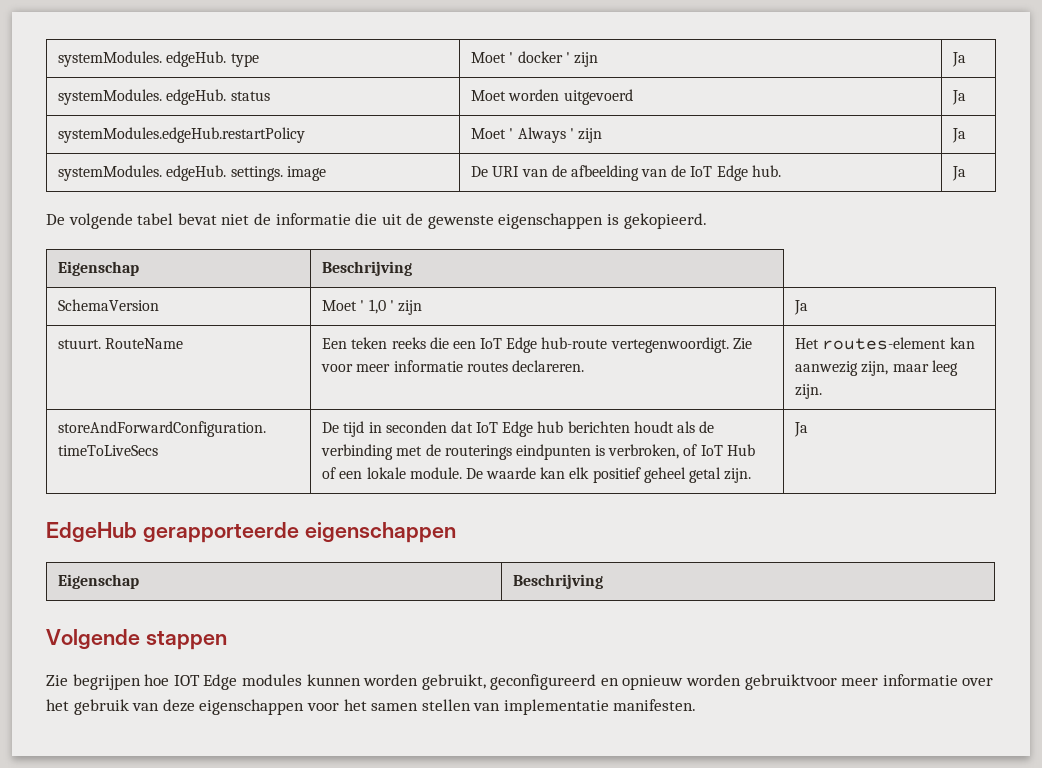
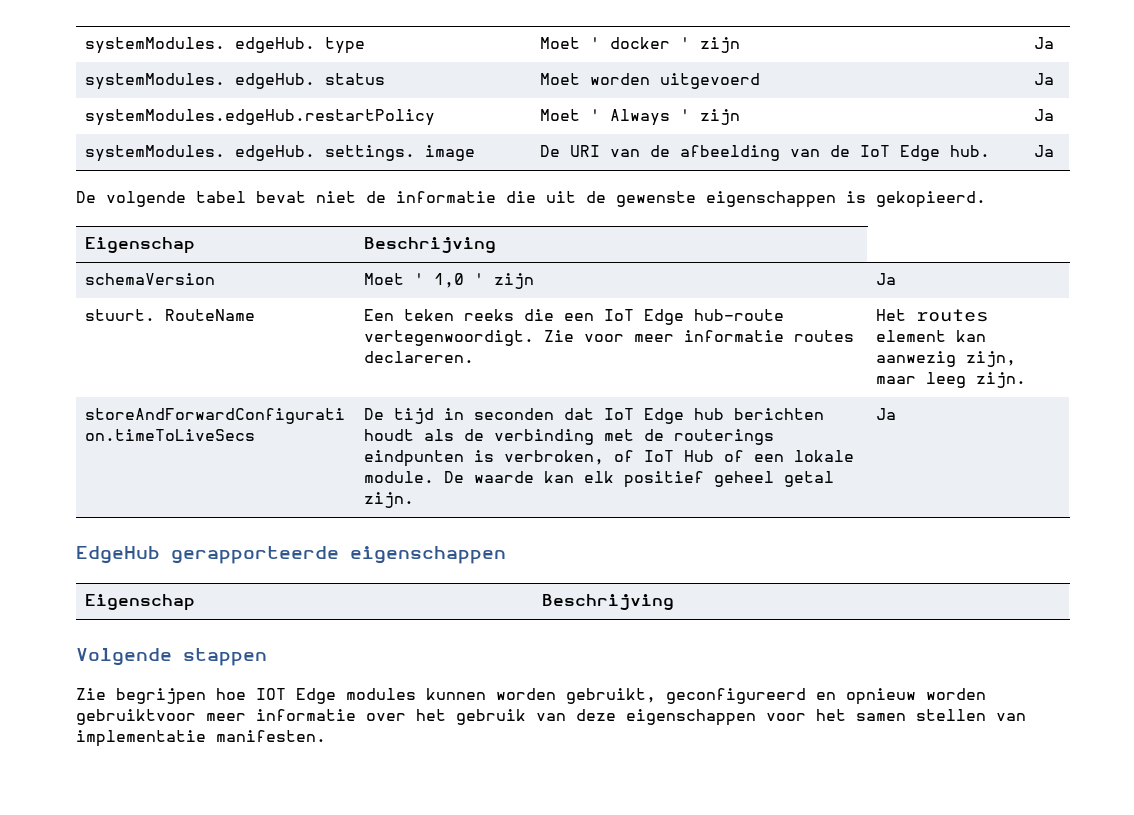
- SchemaVersion | Moet ' 1,0 ' zijn | Ja
+ schemaVersion | Moet ' 1,0 ' zijn | Ja
- stuurt. RouteName | Een teken reeks die een IoT Edge hub-route vertegenwoordigt. Zie voor meer informatie routes declareren. | Het routes-element kan aanwezig zijn, maar leeg zijn.
+ stuurt. RouteName | Een teken reeks die een IoT Edge hub-route vertegenwoordigt. Zie voor meer informatie routes declareren. | Het routes element kan aanwezig zijn, maar leeg zijn.

